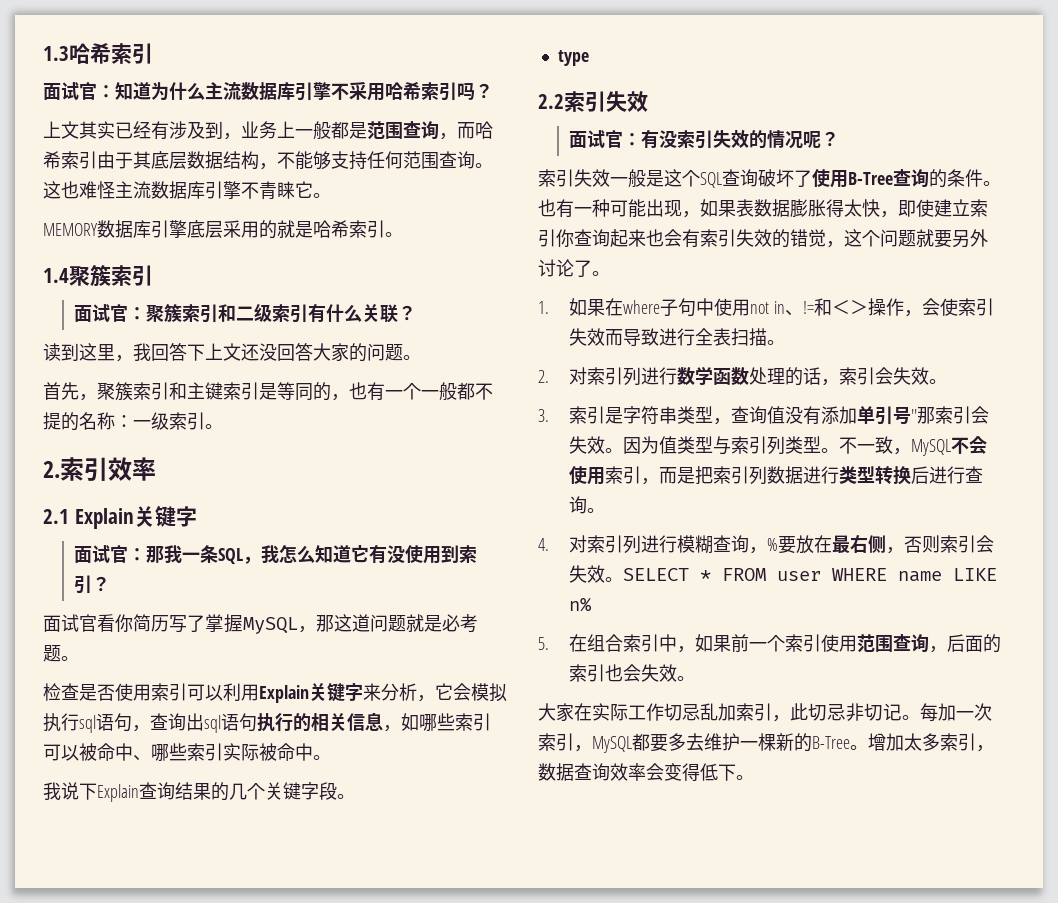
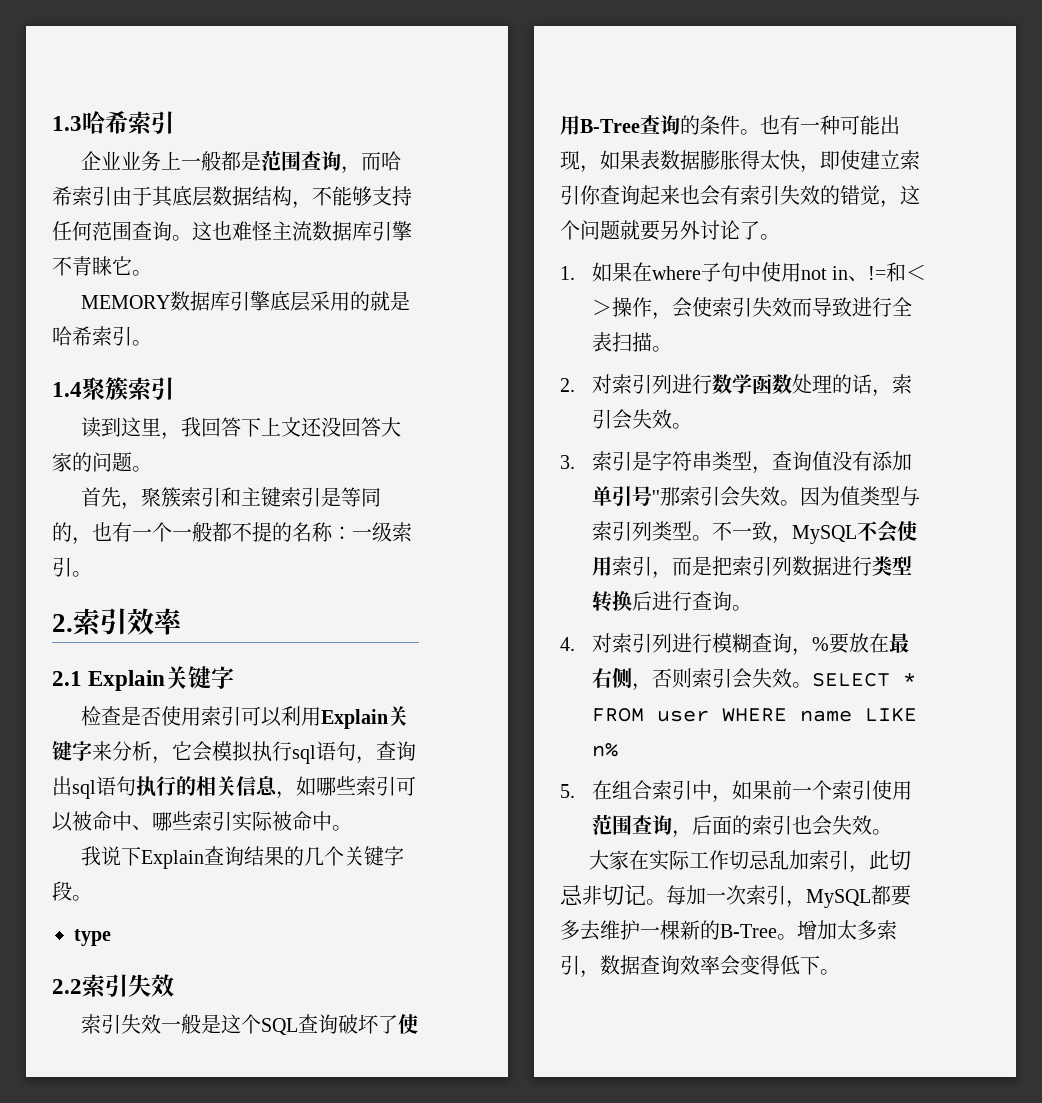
- 面试官：知道为什么主流数据库引擎不采用哈希索引吗？
- 上文其实已经有涉及到，业务上一般都是范围查询，而哈希索引由于其底层数据结构，不能够支持任何范围查询。
+ 企业业务上一般都是范围查询，而哈希索引由于其底层数据结构，不能够支持任何范围查询。
- 面试官：聚簇索引和二级索引有什么关联？
- 面试官：那我一条SQL，我怎么知道它有没使用到索引？
- 面试官看你简历写了掌握MySQL，那这道问题就是必考题。
- 面试官：有没索引失效的情况呢？

